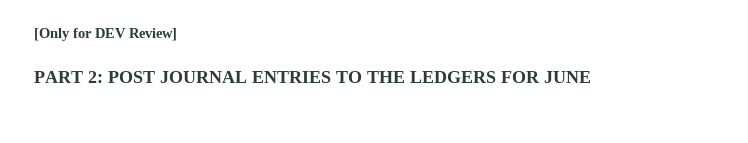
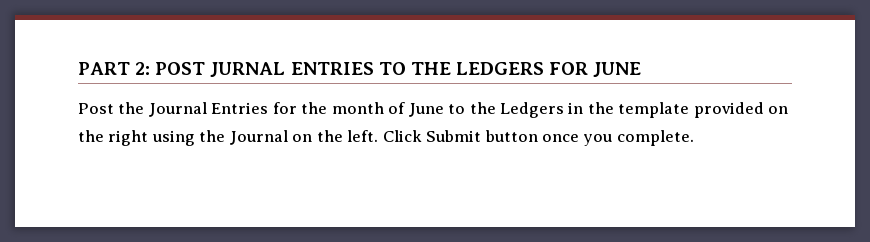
- [Only for DEV Review]
- PART 2: POST JOURNAL ENTRIES TO THE LEDGERS FOR JUNE
+ PART 2: POST JURNAL ENTRIES TO THE LEDGERS FOR JUNE
+ Post the Journal Entries for the month of June to the Ledgers in the template provided on the right using the Journal on the left. Click Submit button once you complete.

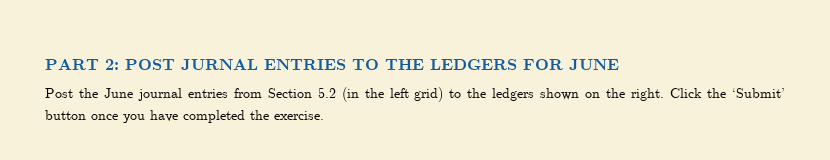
- Post the Journal Entries for the month of June to the Ledgers in the template provided on the right using the Journal on the left. Click Submit button once you complete.
+ Post the June journal entries from Section 5.2 (in the left grid) to the ledgers shown on the right. Click the ‘Submit’ button once you have completed the exercise.

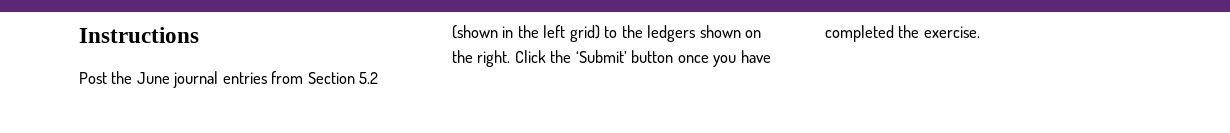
- PART 2: POST JURNAL ENTRIES TO THE LEDGERS FOR JUNE
+ Instructions
- Post the June journal entries from Section 5.2 (in the left grid) to the ledgers shown on the right.
+ Post the June journal entries from Section 5.2 (shown in the left grid) to the ledgers shown on the right.

